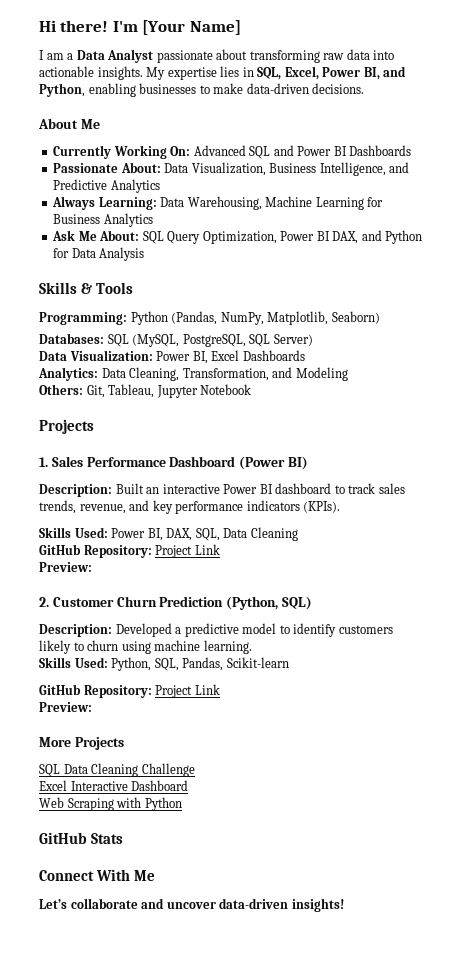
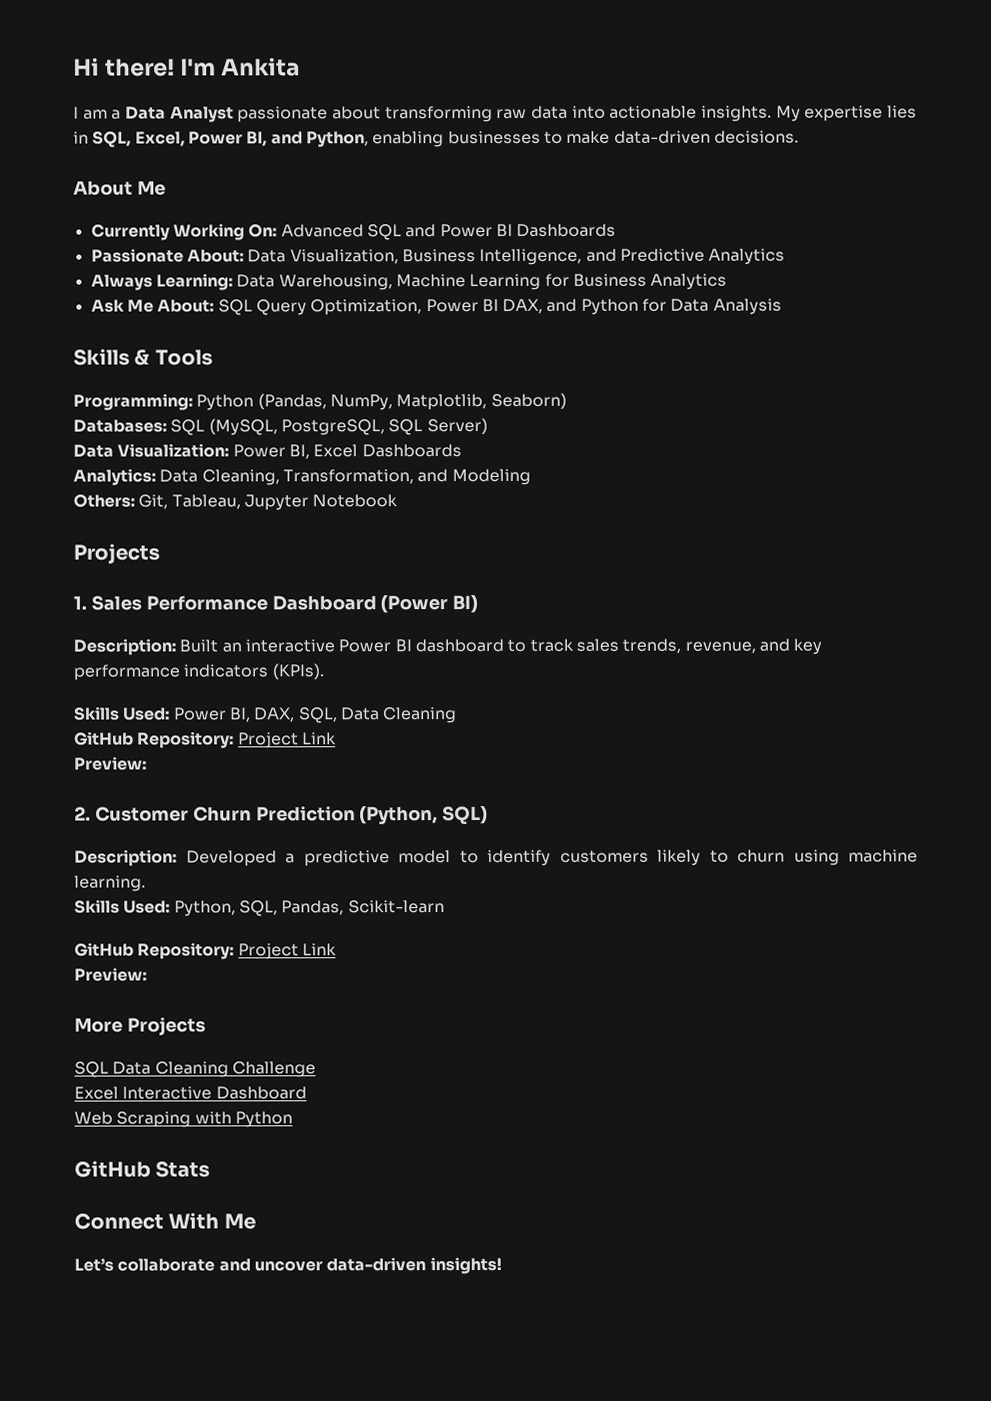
- I'm [Your Name]
+ I'm Ankita

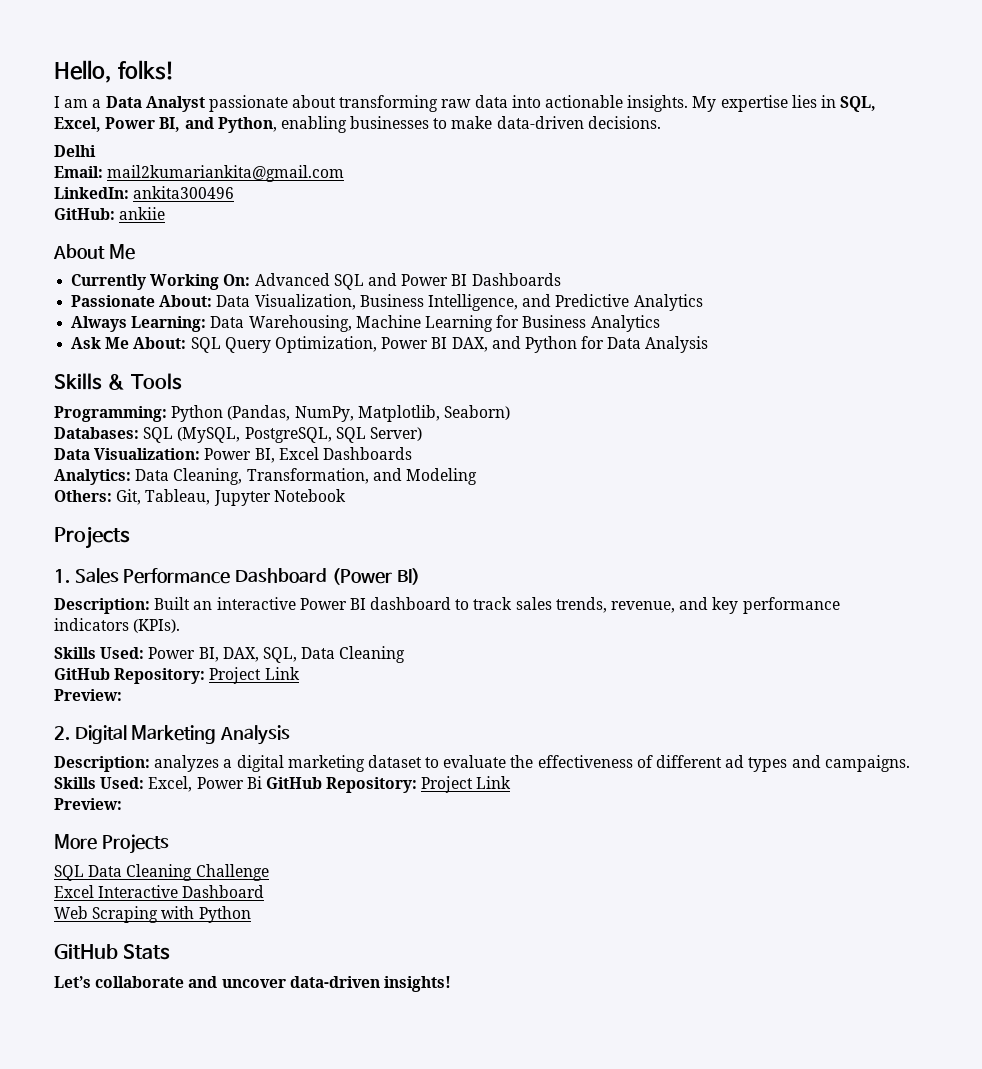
- Hi there! I'm Ankita
+ Hello, folks!
+ Delhi
+ Email: mail2kumariankita@gmail.com
+ LinkedIn: ankita300496
+ GitHub: ankiie
- 2. Customer Churn Prediction (Python, SQL)
- Description: Developed a predictive model to identify customers likely to churn using machine learning.
- Skills Used: Python, SQL, Pandas, Scikit-learn
- GitHub Repository: Project Link
+ 2. Digital Marketing Analysis
+ Description: analyzes a digital marketing dataset to evaluate the effectiveness of different ad types and campaigns. Skills Used: Excel, Power Bi GitHub Repository: Project Link
- Connect With Me

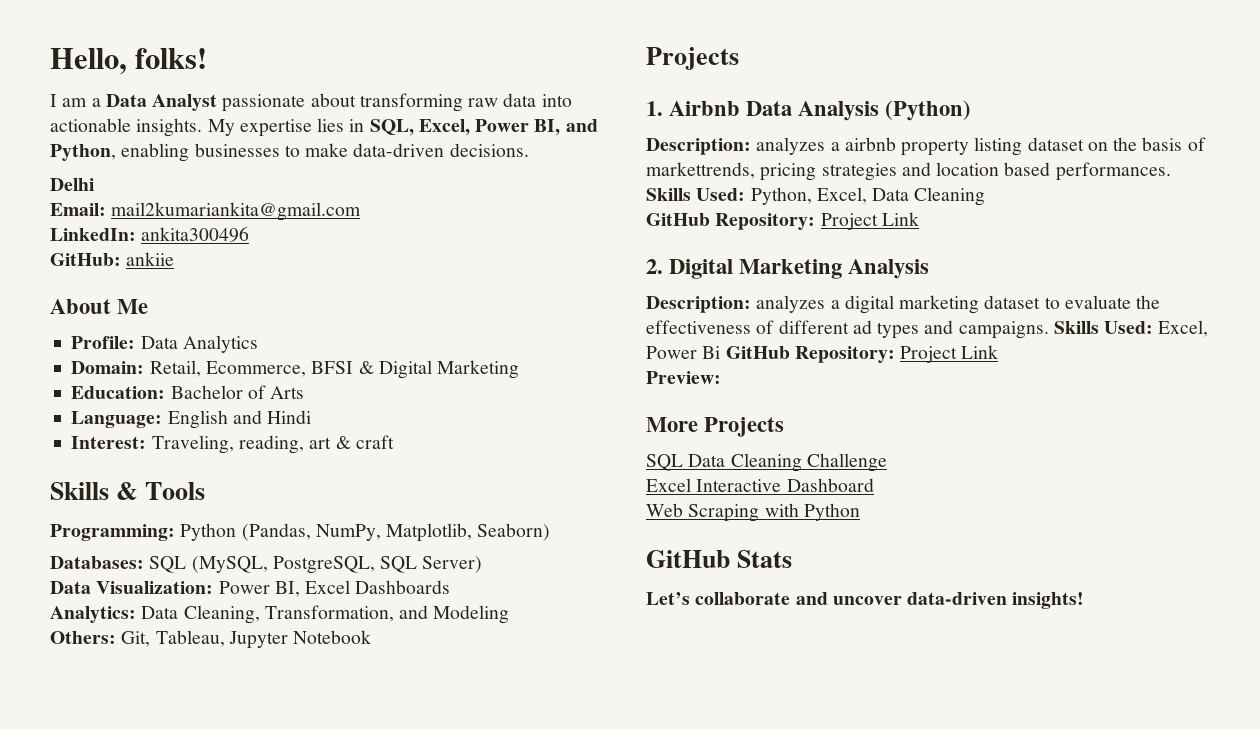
- Currently Working On: Advanced SQL and Power BI Dashboards
- Passionate About: Data Visualization, Business Intelligence, and Predictive Analytics
- Always Learning: Data Warehousing, Machine Learning for Business Analytics
- Ask Me About: SQL Query Optimization, Power BI DAX, and Python for Data Analysis
+ Profile: Data Analytics
+ Domain: Retail, Ecommerce, BFSI & Digital Marketing
+ Education: Bachelor of Arts
+ Language: English and Hindi
+ Interest: Traveling, reading, art & craft
- 1. Sales Performance Dashboard (Power BI)
- Description: Built an interactive Power BI dashboard to track sales trends, revenue, and key performance indicators (KPIs).
- Skills Used: Power BI, DAX, SQL, Data Cleaning
+ 1. Airbnb Data Analysis (Python)
+ Description: analyzes a airbnb property listing dataset on the basis of markettrends, pricing strategies and location based performances. Skills Used: Python, Excel, Data Cleaning
  GitHub Repository: Project Link
- Preview:

